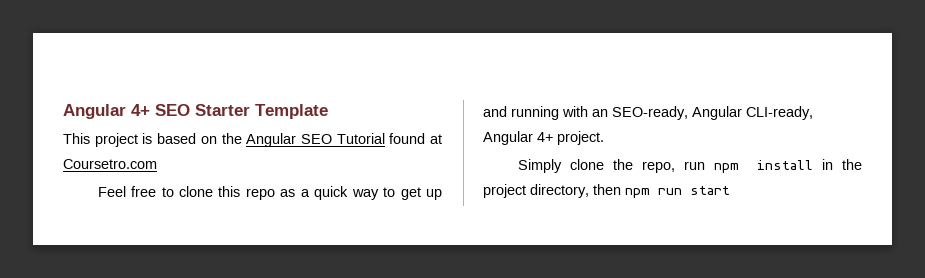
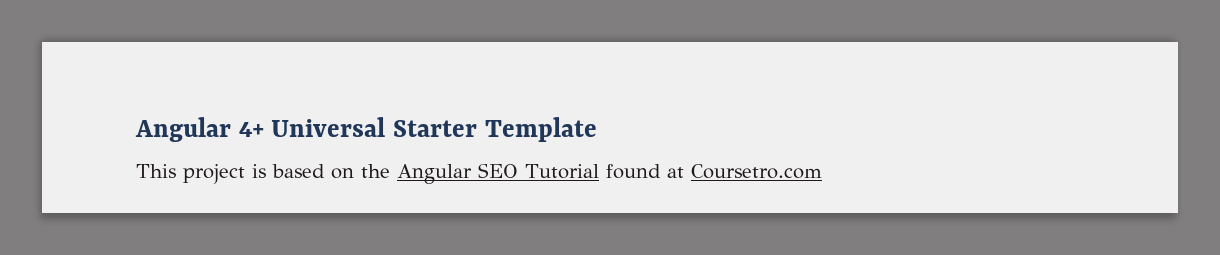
- Angular 4+ SEO Starter Template
+ Angular 4+ Universal Starter Template
- Feel free to clone this repo as a quick way to get up and running with an SEO-ready, Angular CLI-ready, Angular 4+ project.
- Simply clone the repo, run npm install in the project directory, then npm run start

